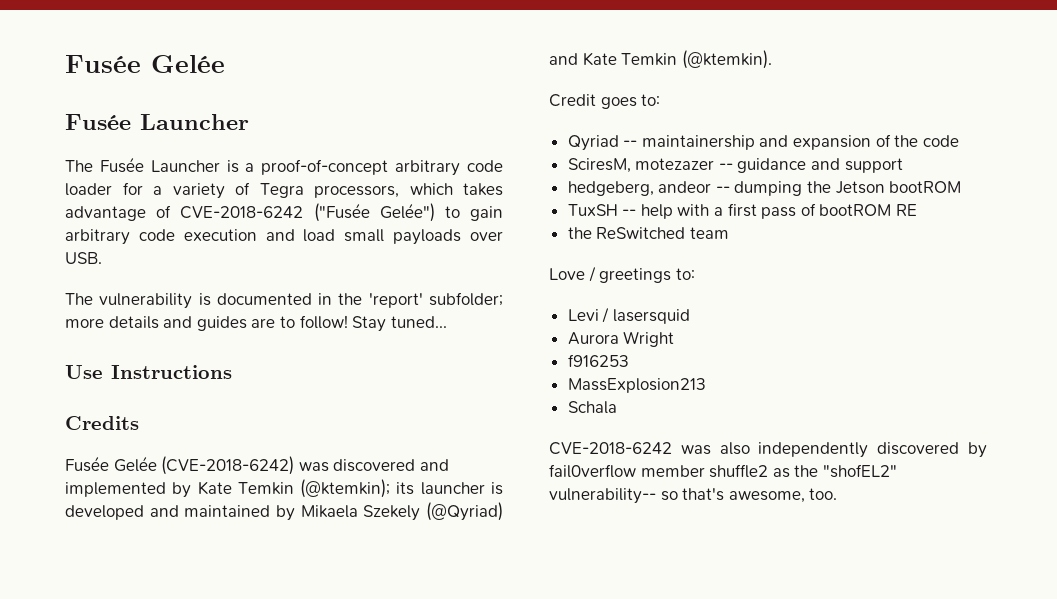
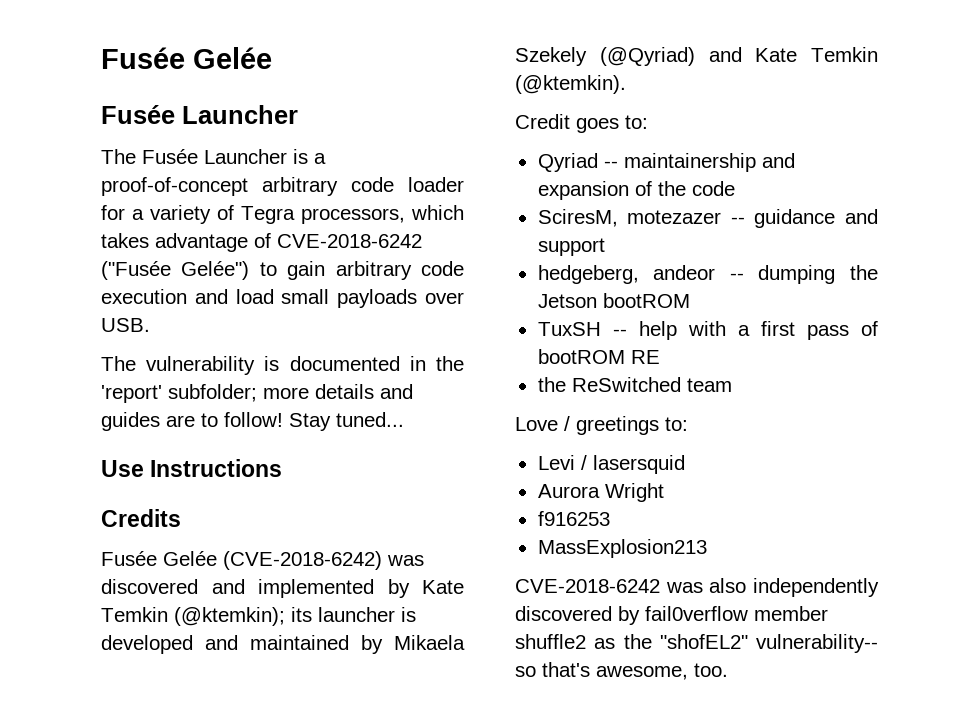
- Schala

